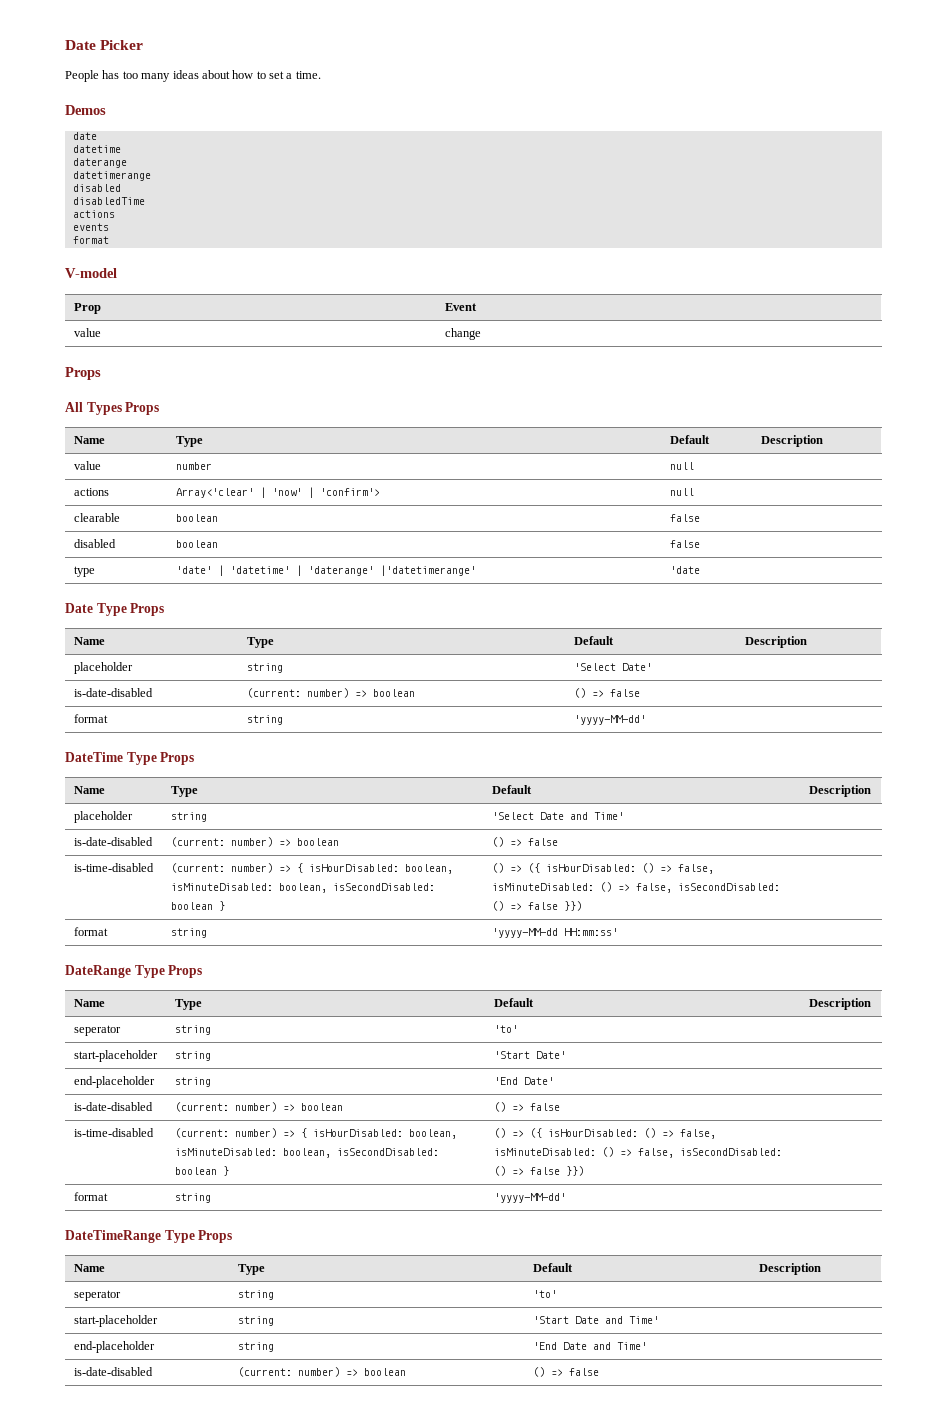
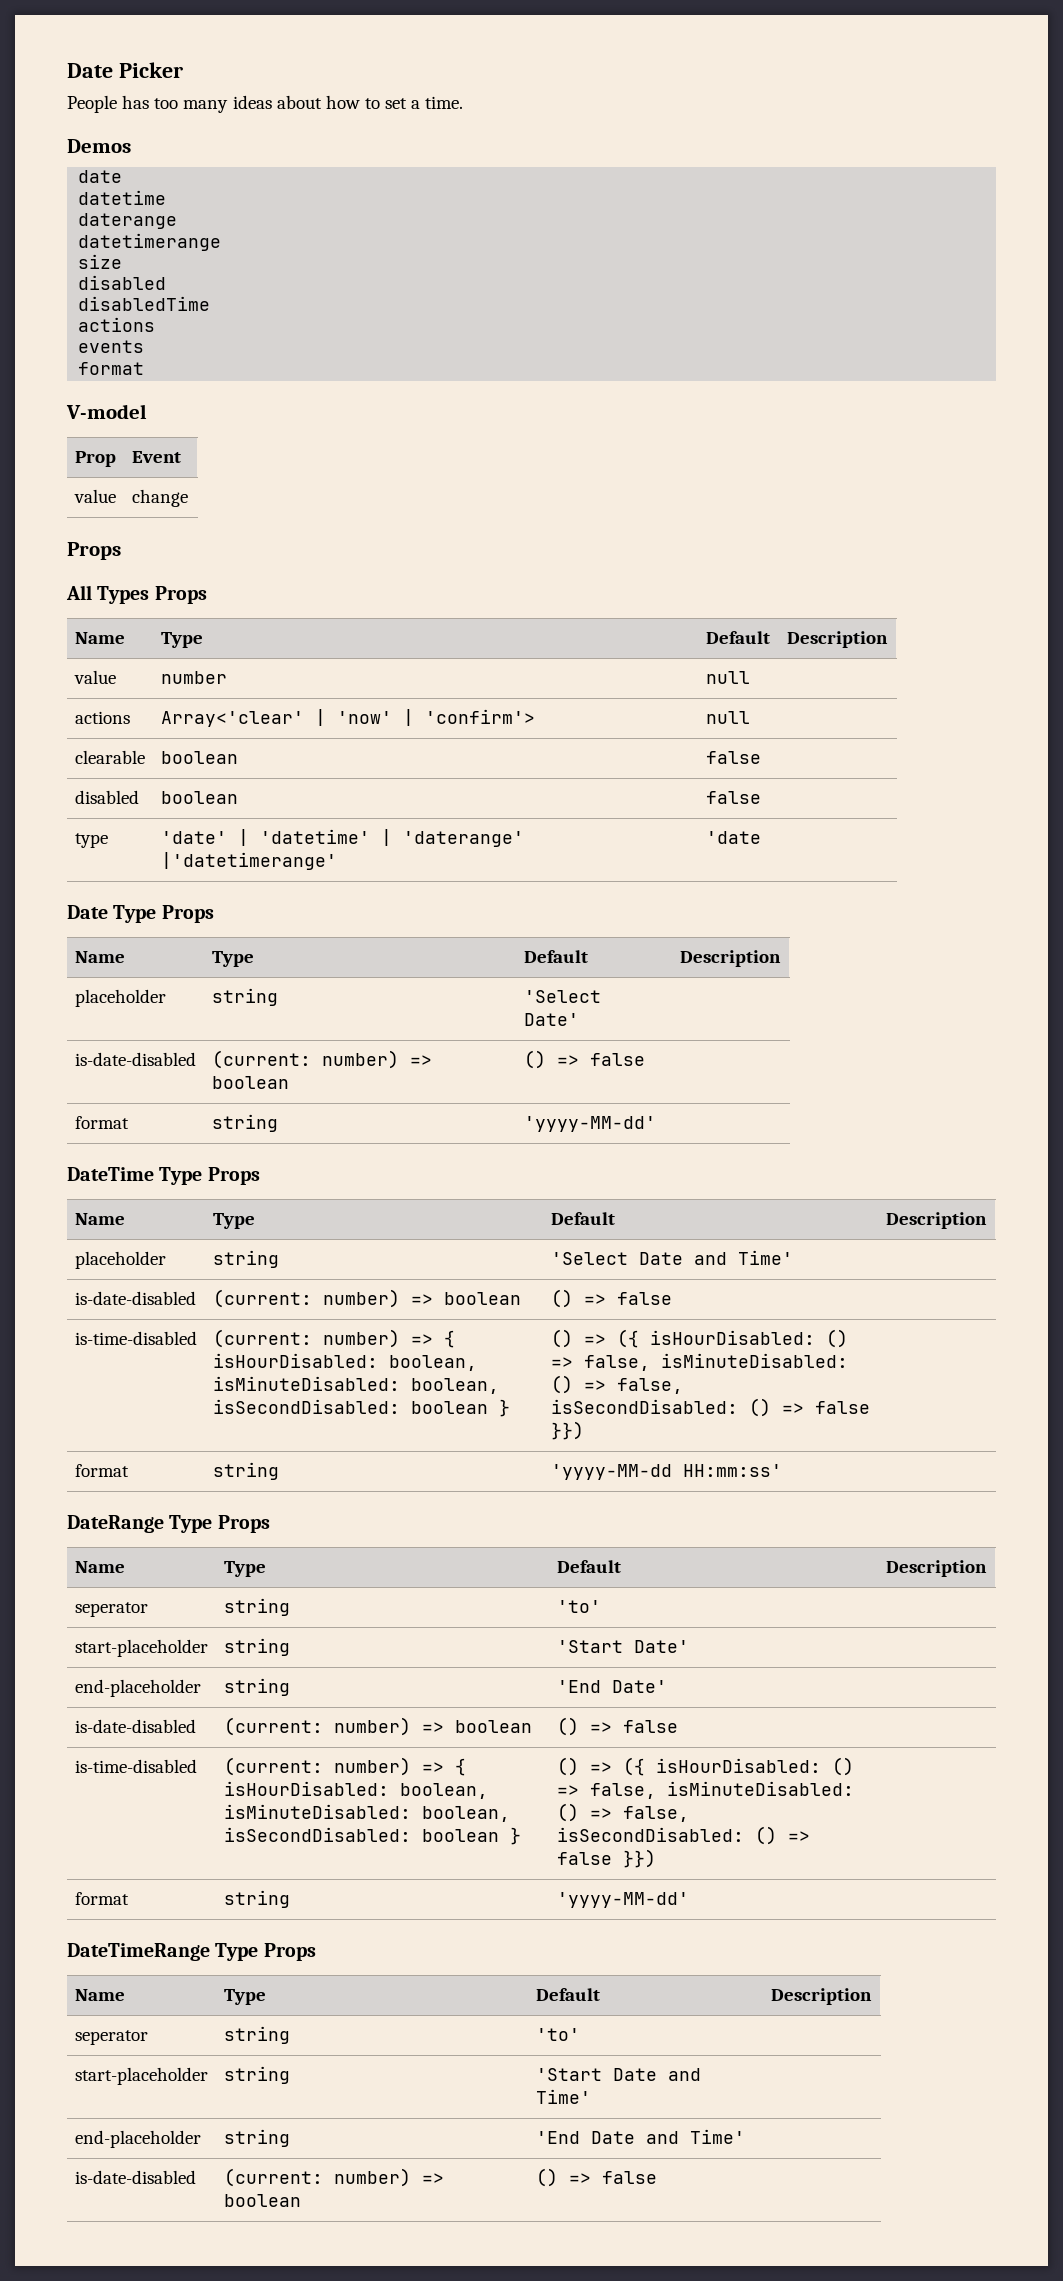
+ size

